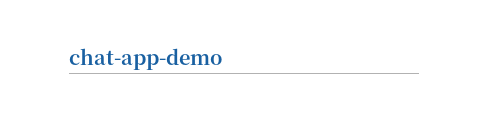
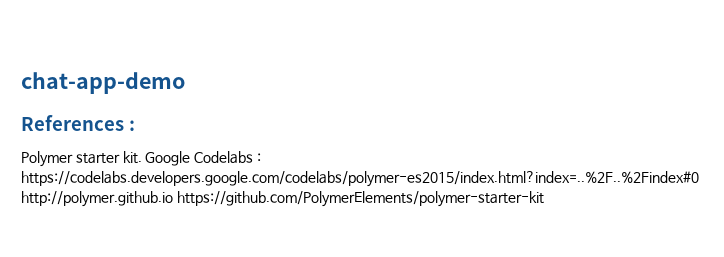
+ References :
+ Polymer starter kit. Google Codelabs : https://codelabs.developers.google.com/codelabs/polymer-es2015/index.html?index=..%2F..%2Findex#0 http://polymer.github.io https://github.com/PolymerElements/polymer-starter-kit

